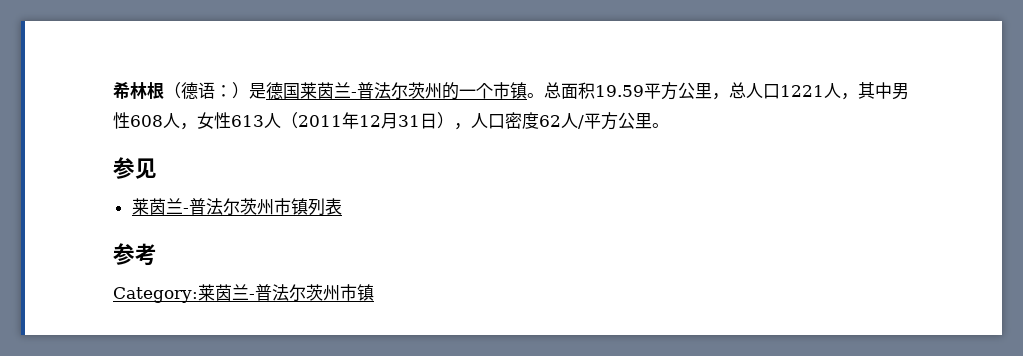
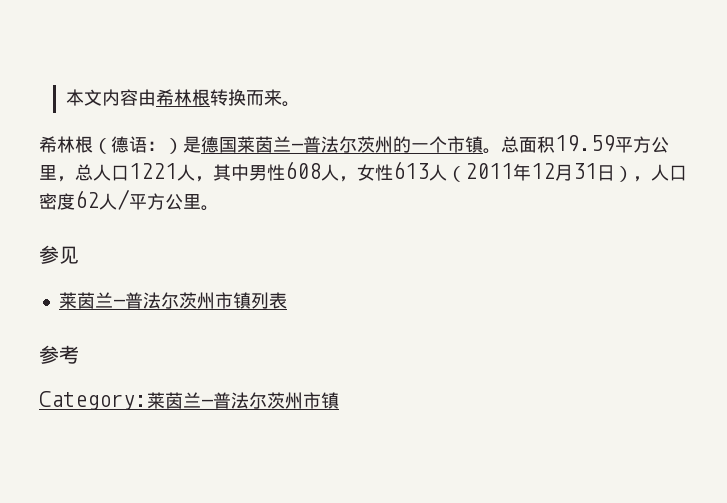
+ 本文内容由希林根转换而来。

